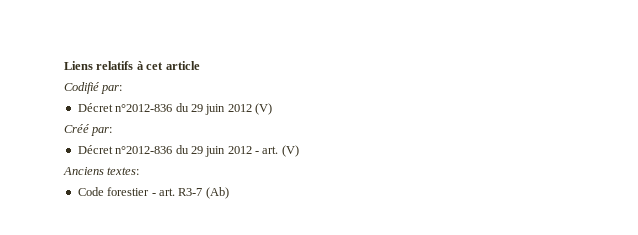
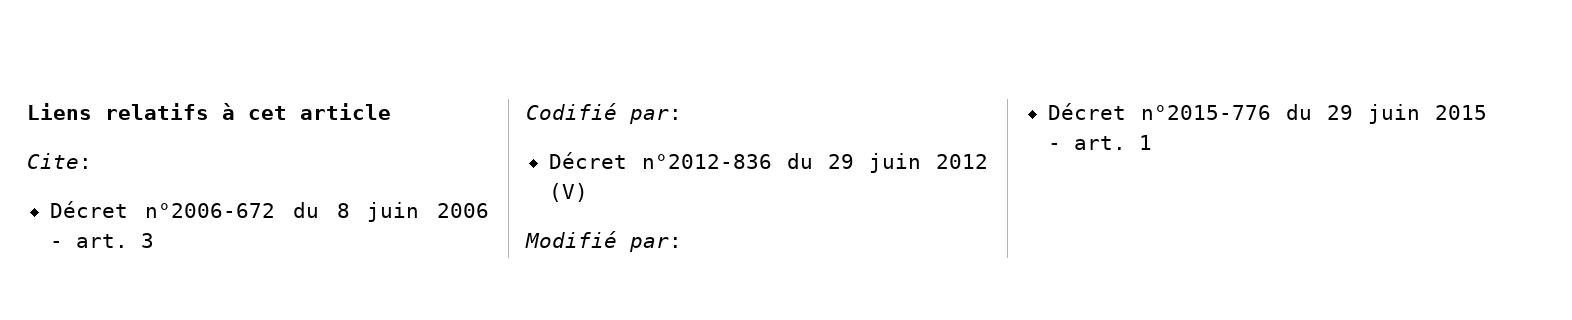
+ Cite:
+ Décret n°2006-672 du 8 juin 2006 - art. 3
- Créé par:
- Décret n°2012-836 du 29 juin 2012 - art. (V)
- Anciens textes:
- Code forestier - art. R3-7 (Ab)
+ Modifié par:
+ Décret n°2015-776 du 29 juin 2015 - art. 1

